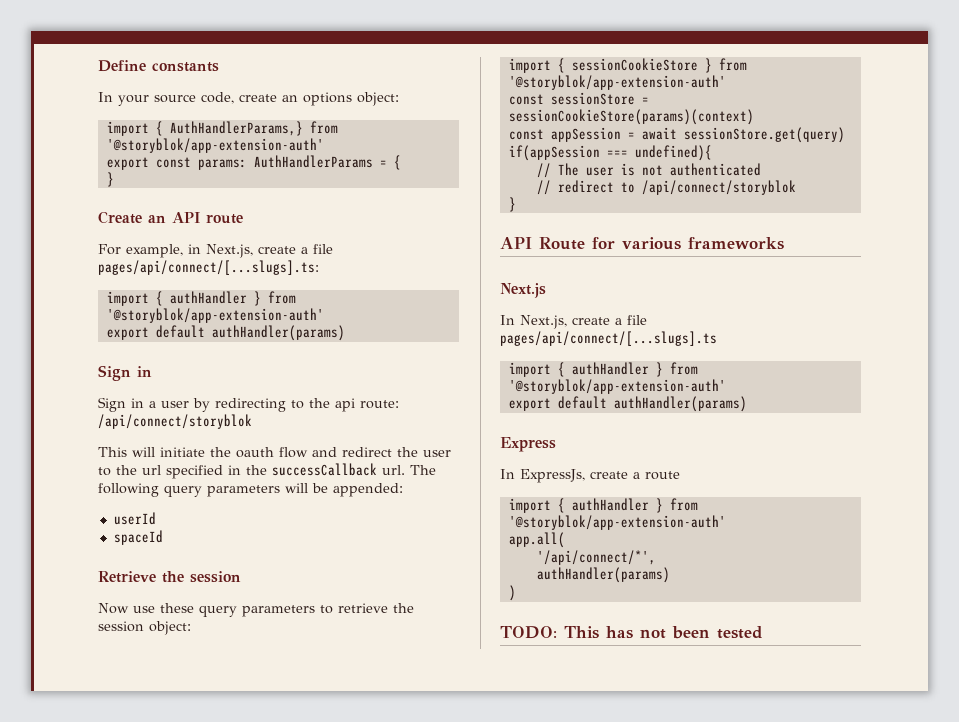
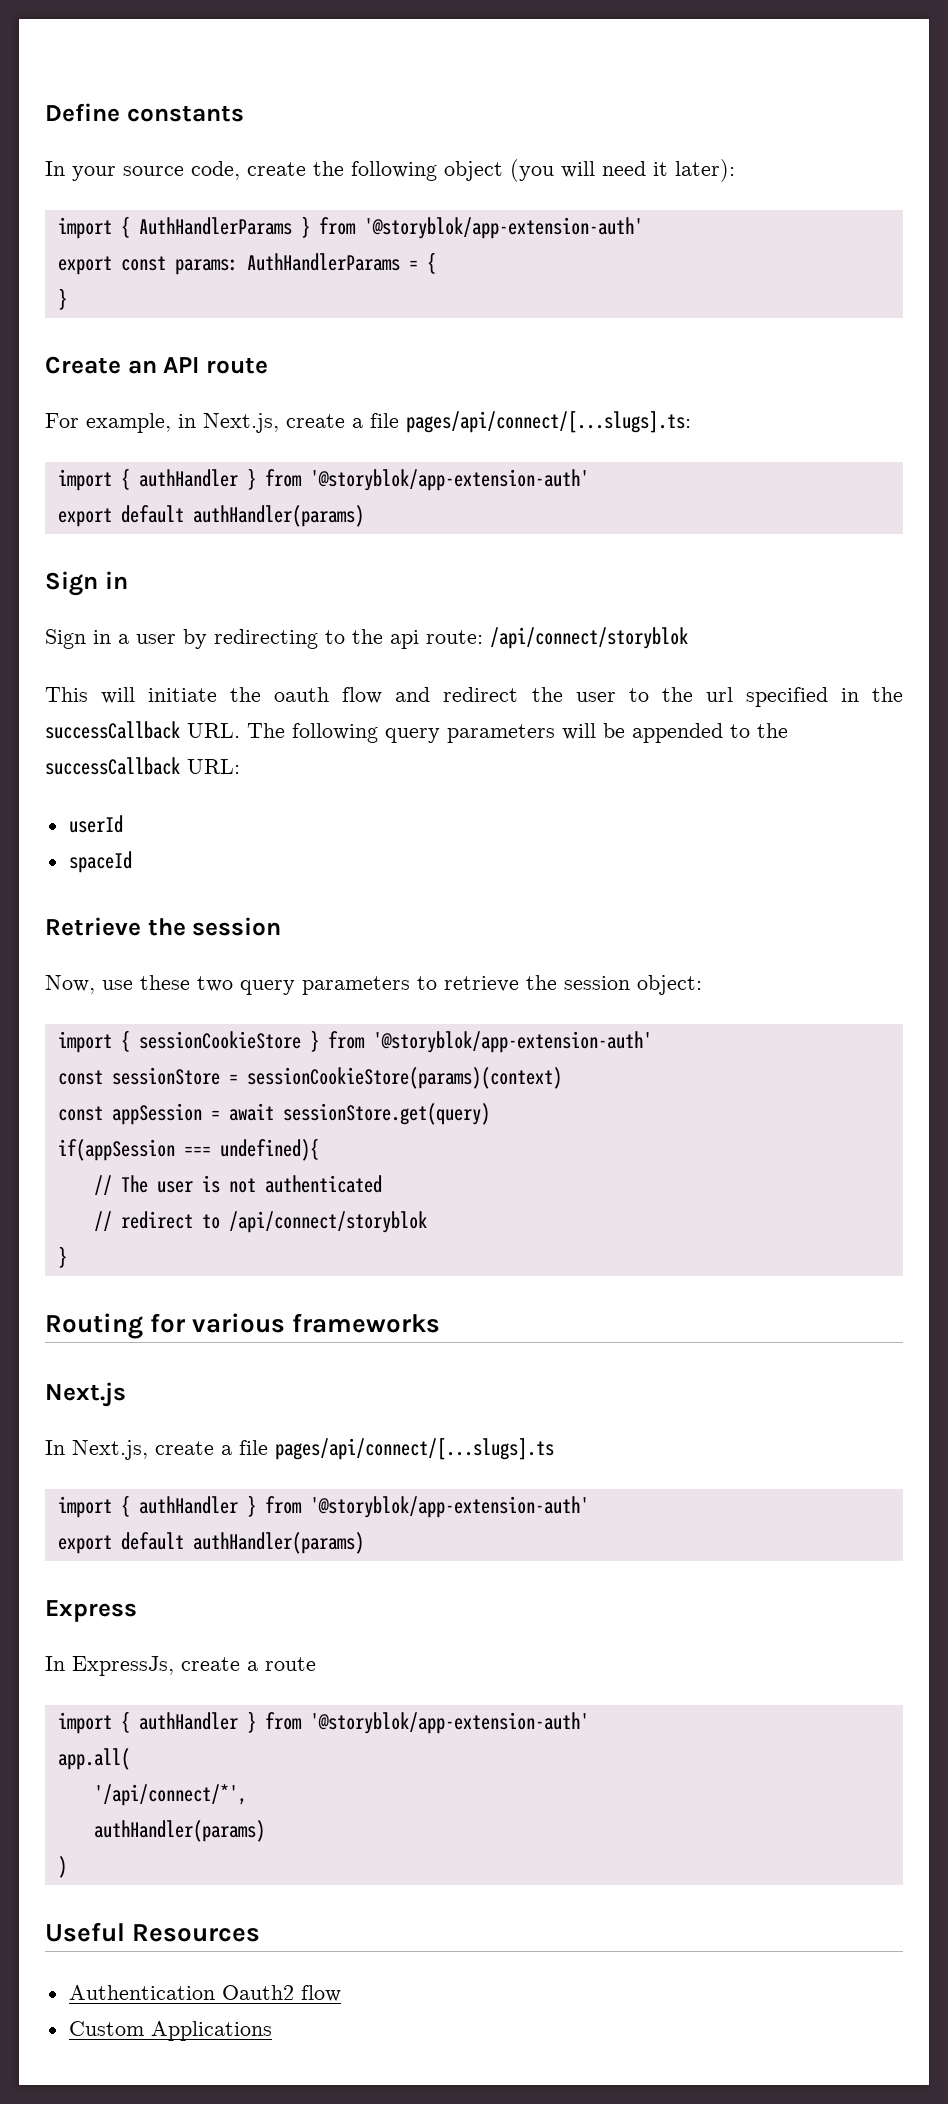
- In your source code, create an options object:
- import { AuthHandlerParams,} from '@storyblok/app-extension-auth'
+ In your source code, create the following object (you will need it later):
+ import { AuthHandlerParams } from '@storyblok/app-extension-auth'
- This will initiate the oauth flow and redirect the user to the url specified in the successCallback url. The following query parameters will be appended:
+ This will initiate the oauth flow and redirect the user to the url specified in the successCallback URL. The following query parameters will be appended to the successCallback URL:
- Now use these query parameters to retrieve the session object:
+ Now, use these two query parameters to retrieve the session object:
- API Route for various frameworks
+ Routing for various frameworks
- TODO: This has not been tested
+ Useful Resources
+ Authentication Oauth2 flow
+ Custom Applications

